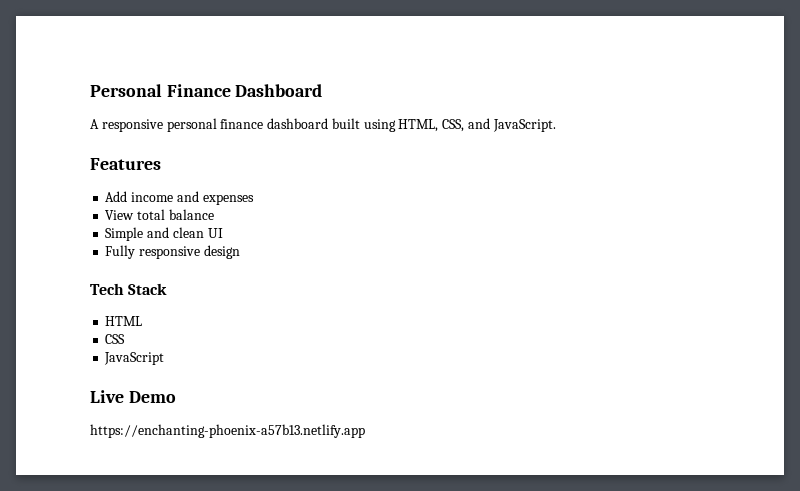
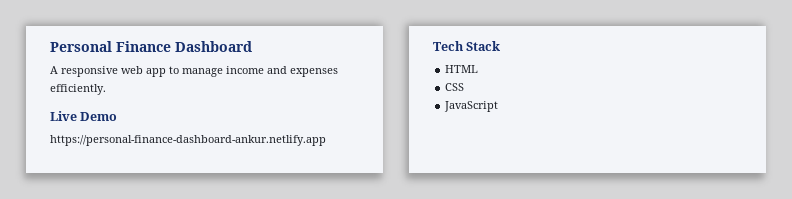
- A responsive personal finance dashboard built using HTML, CSS, and JavaScript.
- Features
- Add income and expenses
- View total balance
- Simple and clean UI
- Fully responsive design
+ A responsive web app to manage income and expenses efficiently.
+ Live Demo
+ https://personal-finance-dashboard-ankur.netlify.app
- Live Demo
- https://enchanting-phoenix-a57b13.netlify.app

